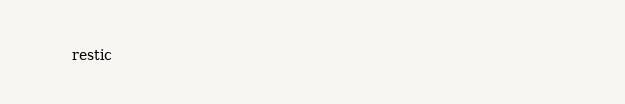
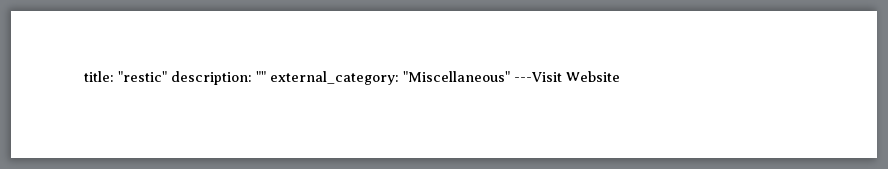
- restic
+ title: "restic" description: "" external_category: "Miscellaneous" ---Visit Website

